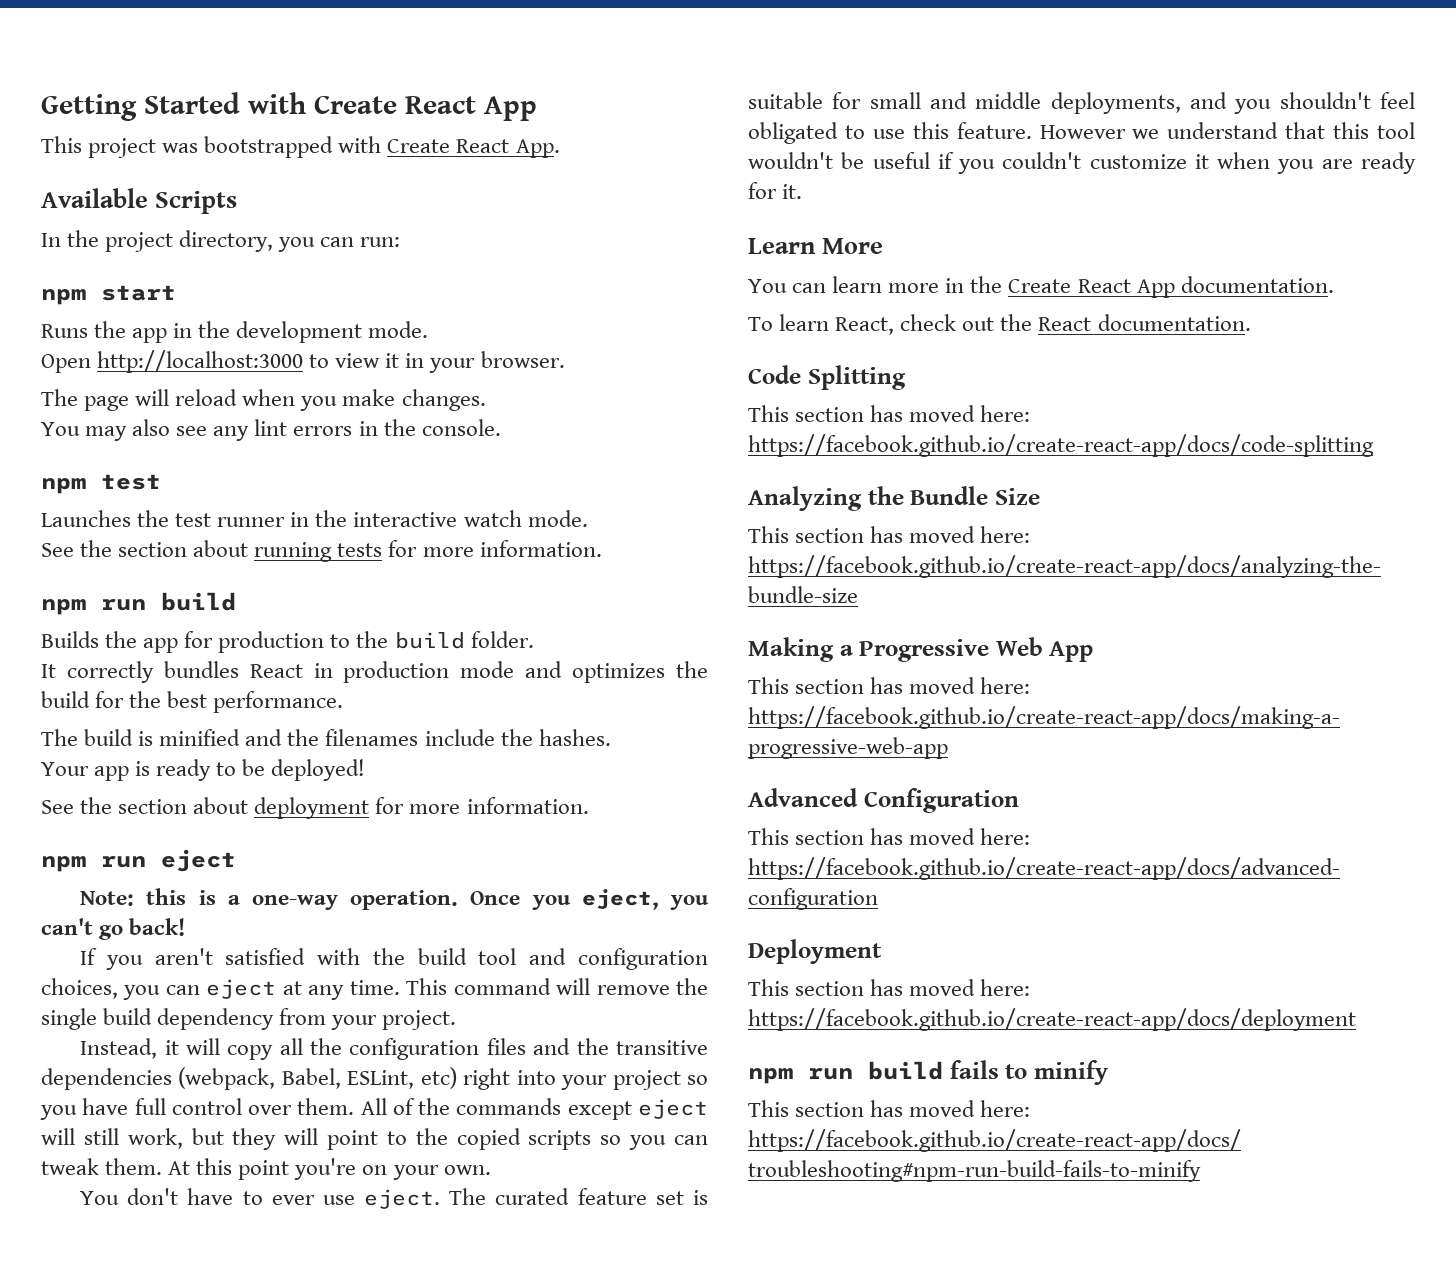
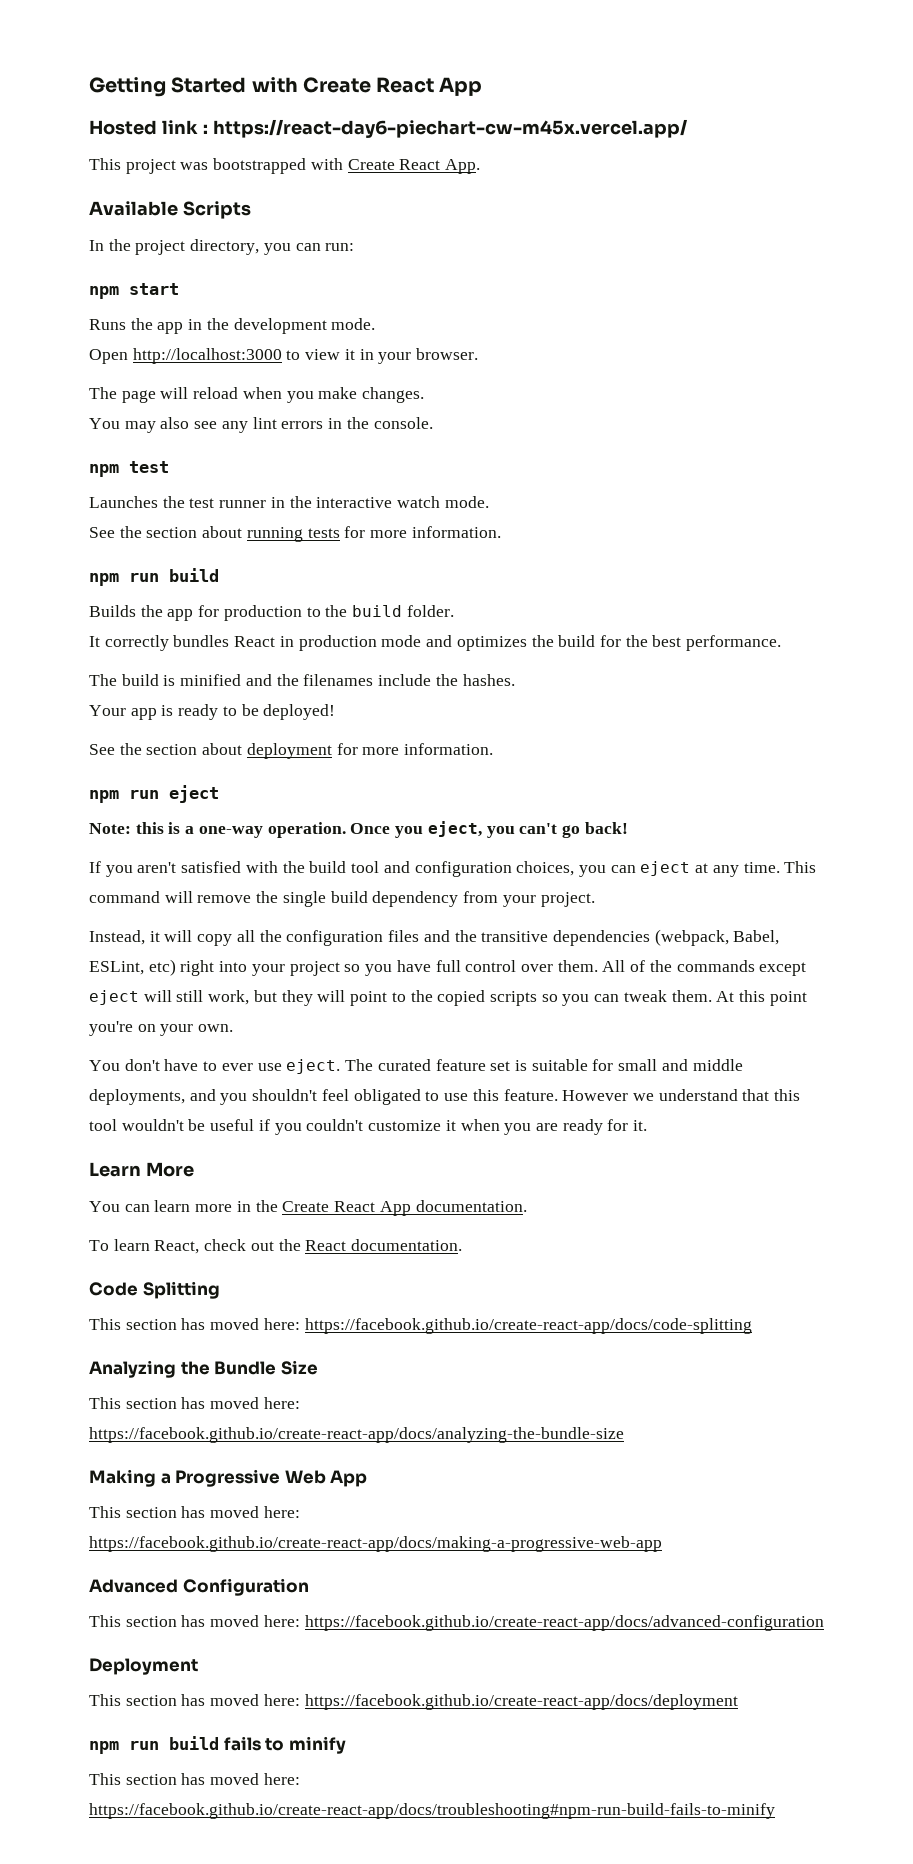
+ Hosted link : https://react-day6-piechart-cw-m45x.vercel.app/

